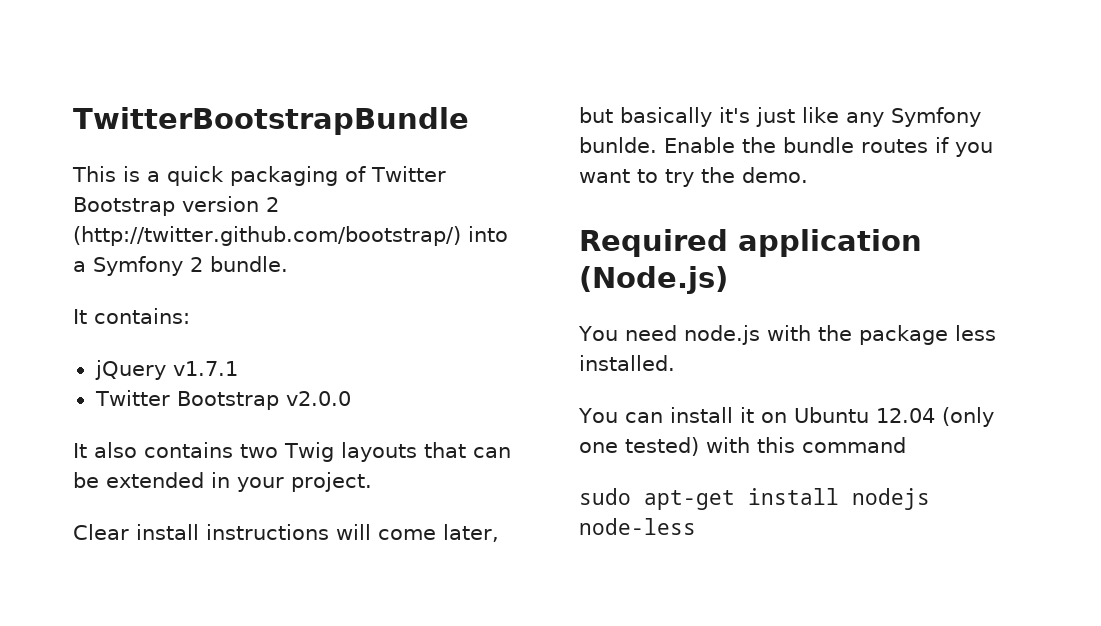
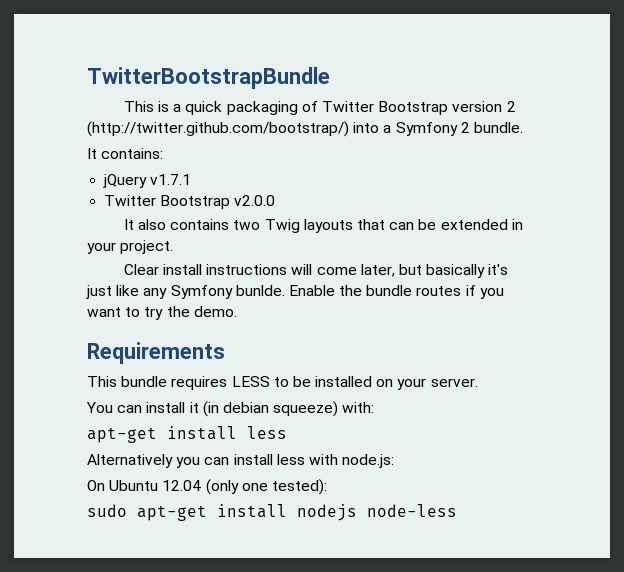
- Required application (Node.js)
- You need node.js with the package less installed.
- You can install it on Ubuntu 12.04 (only one tested) with this command
+ Requirements
+ This bundle requires LESS to be installed on your server.
+ You can install it (in debian squeeze) with:
+ apt-get install less
+ Alternatively you can install less with node.js:
+ On Ubuntu 12.04 (only one tested):

